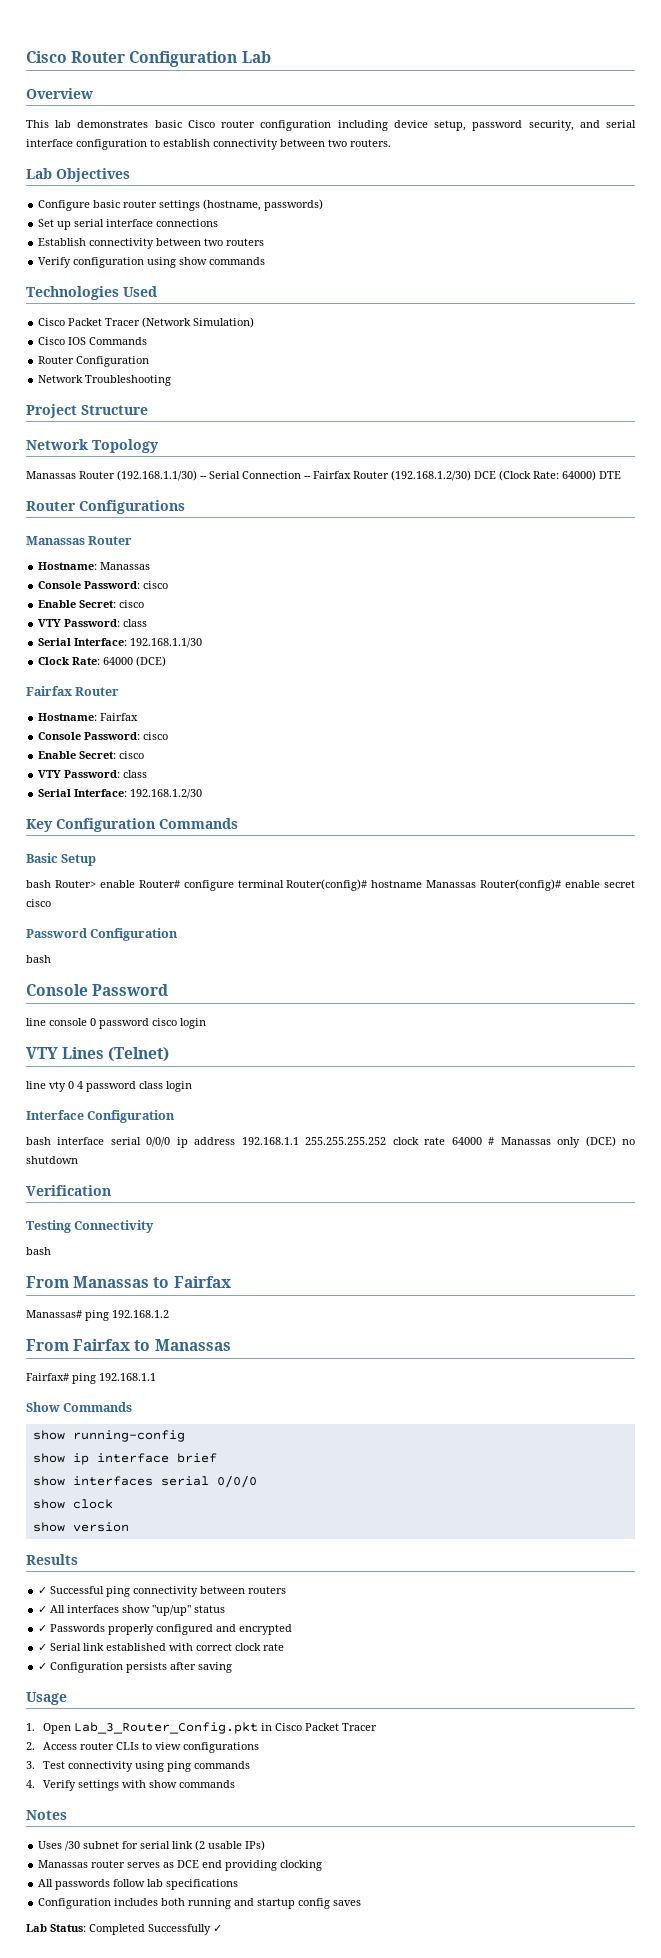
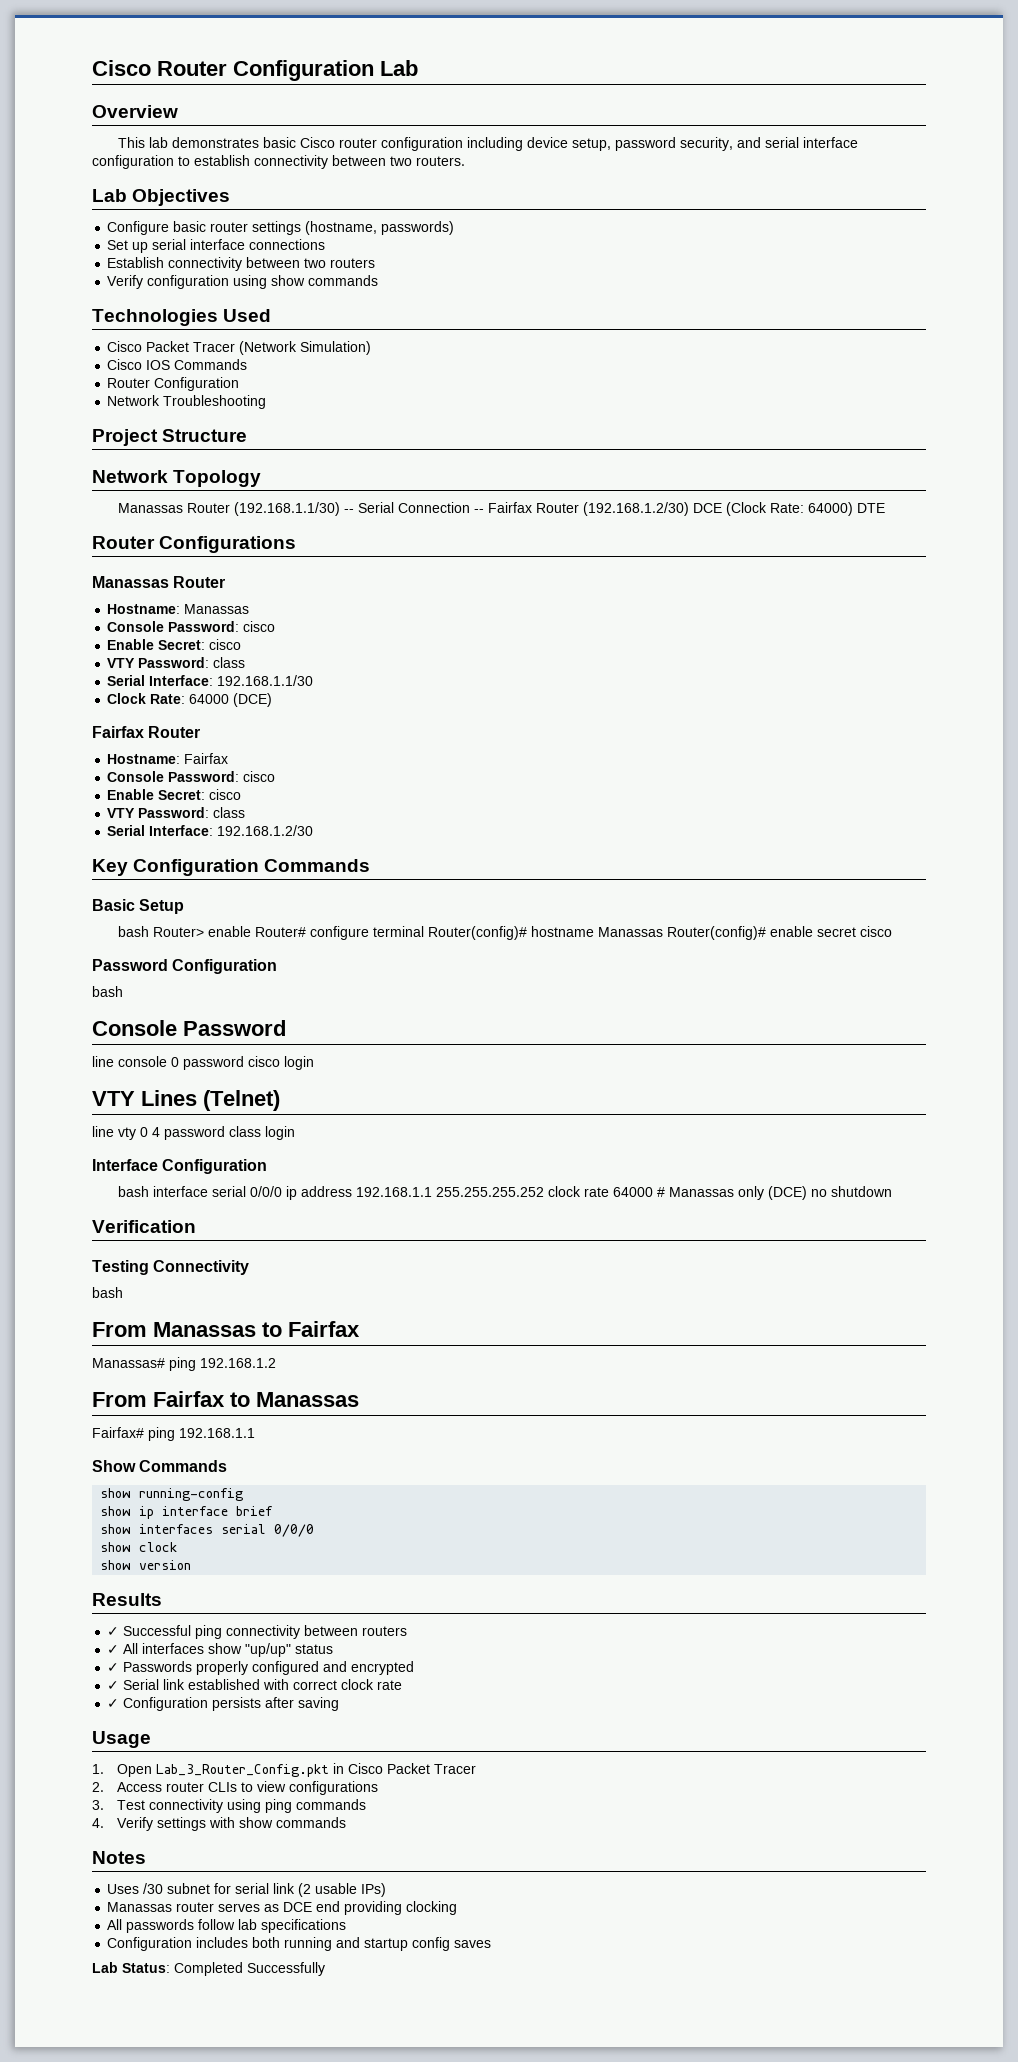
- Lab Status: Completed Successfully ✓
+ Lab Status: Completed Successfully

